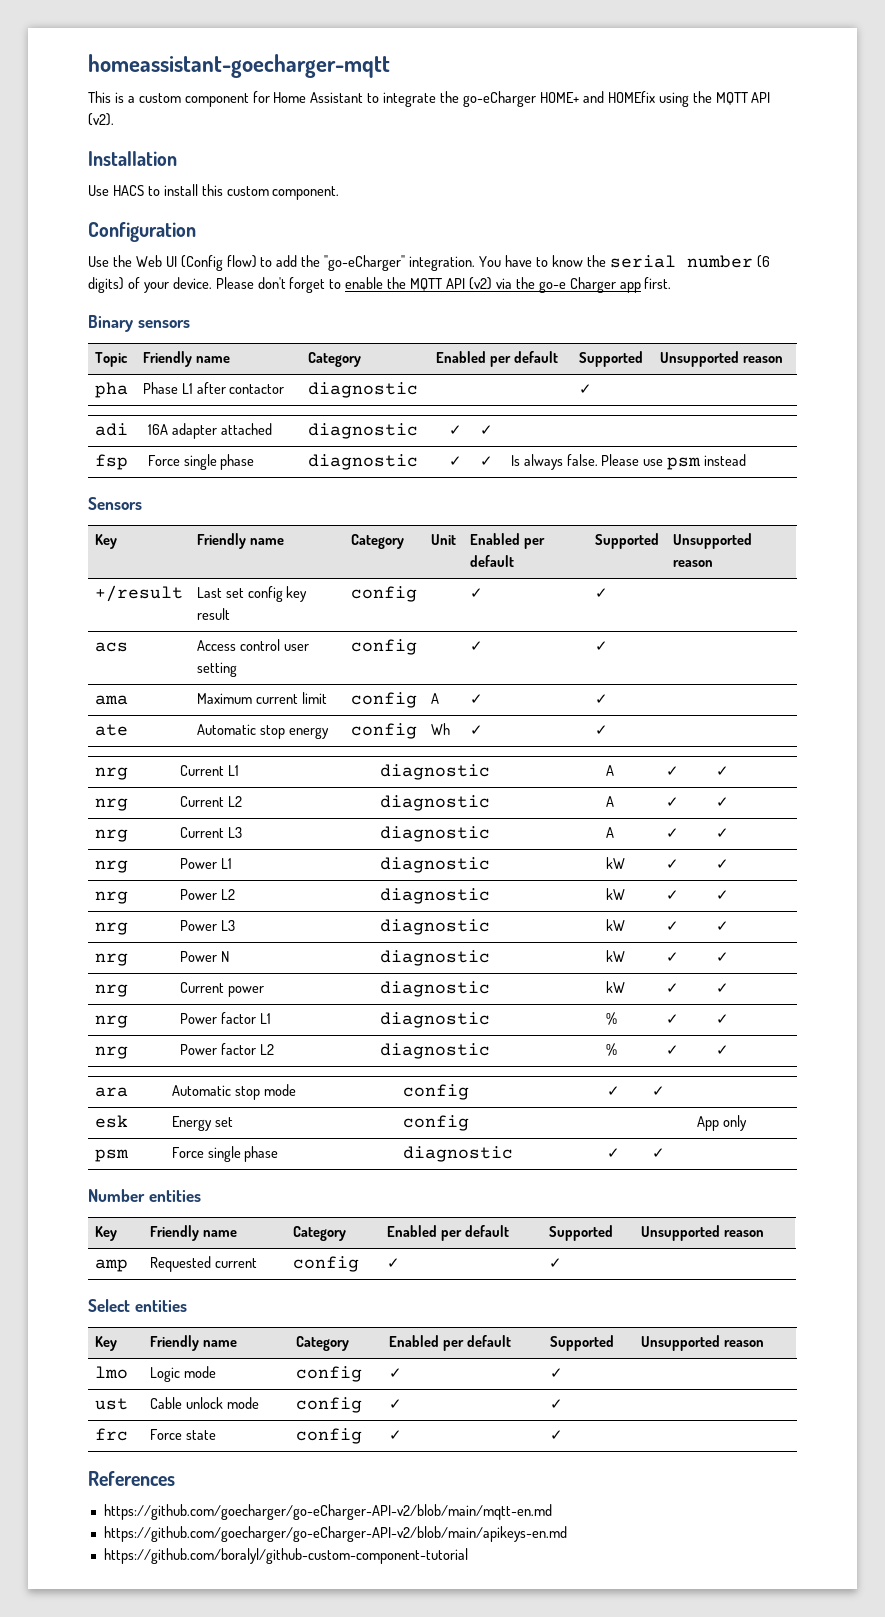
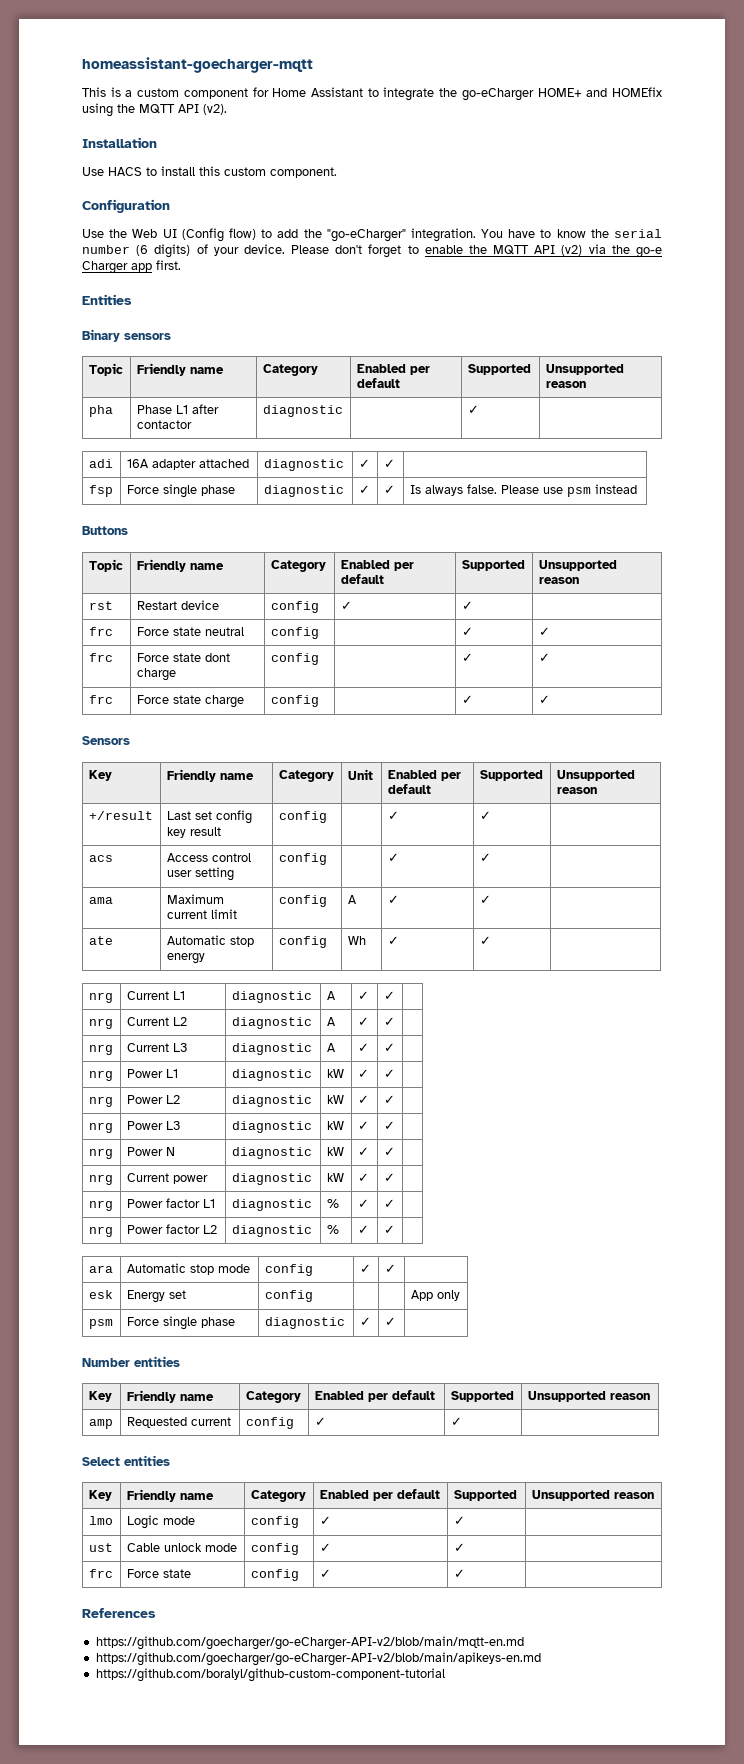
+ Entities
+ Buttons
+ Topic | Friendly name | Category | Enabled per default | Supported | Unsupported reason
+ rst | Restart device | config | ✓ | ✓ |
+ frc | Force state neutral | config | | ✓ | ✓
+ frc | Force state dont charge | config | | ✓ | ✓
+ frc | Force state charge | config | | ✓ | ✓

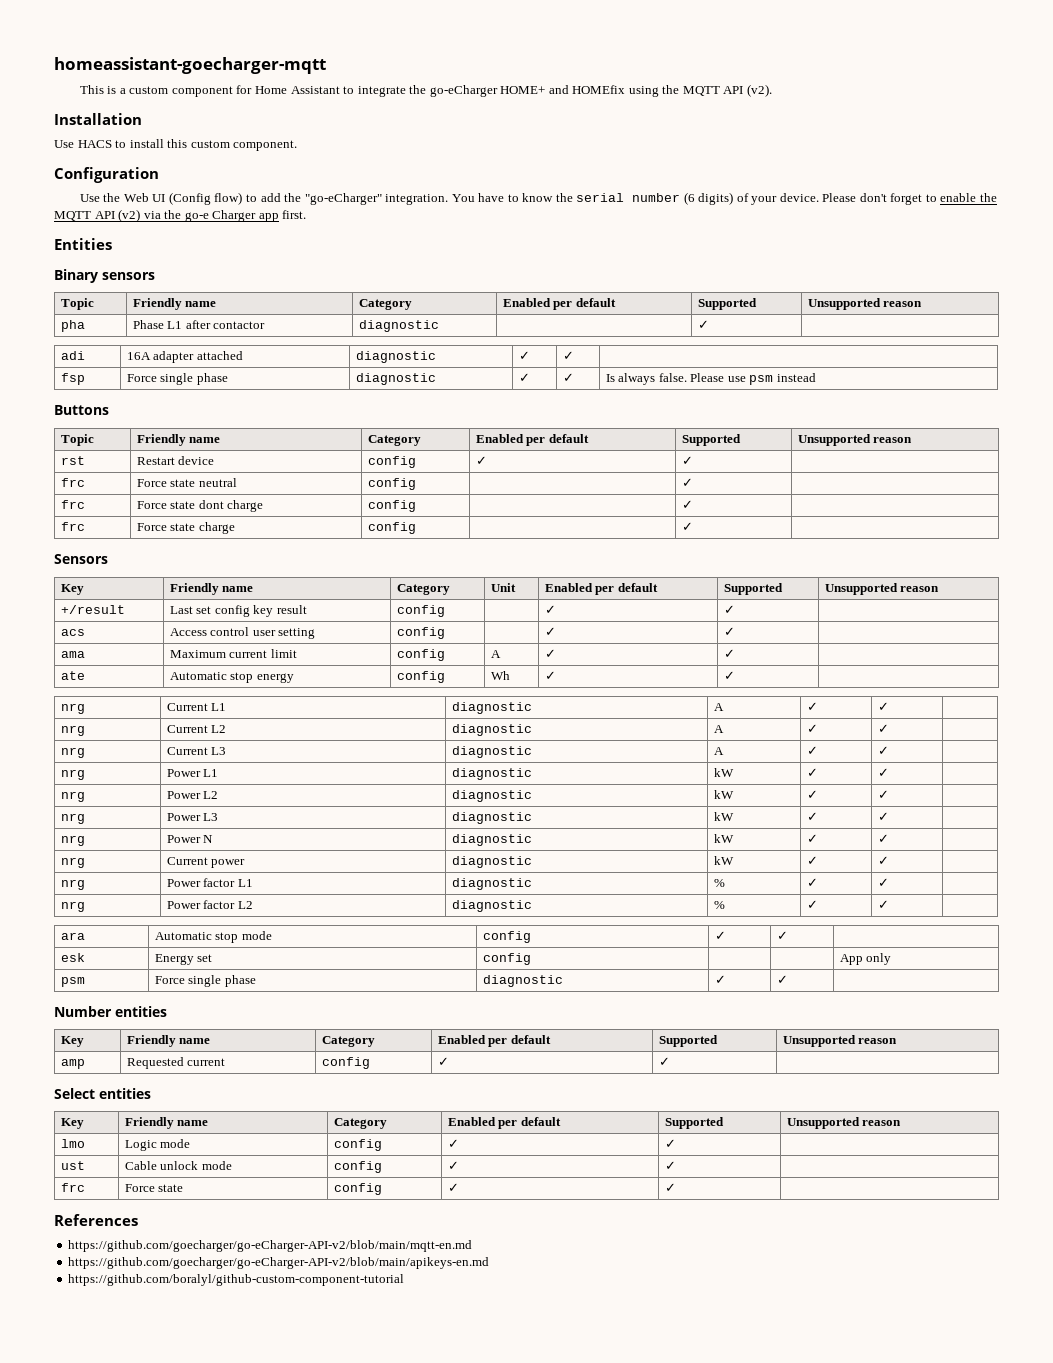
- frc | Force state neutral | config | | ✓ | ✓
+ frc | Force state neutral | config | | ✓ |
- frc | Force state dont charge | config | | ✓ | ✓
+ frc | Force state dont charge | config | | ✓ |
- frc | Force state charge | config | | ✓ | ✓
+ frc | Force state charge | config | | ✓ |

